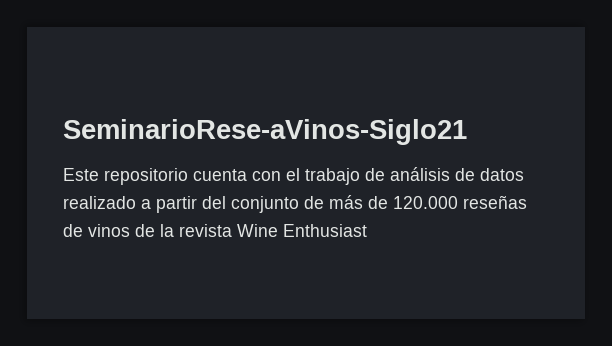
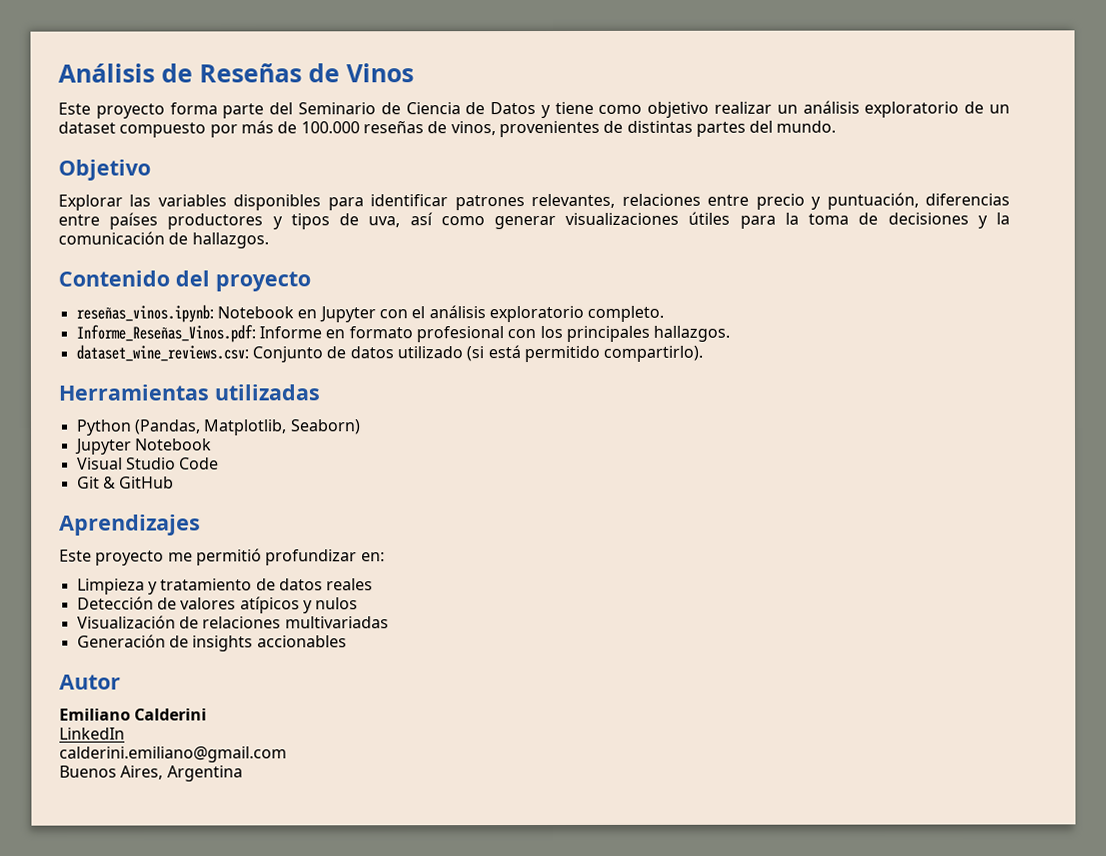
- SeminarioRese-aVinos-Siglo21
- Este repositorio cuenta con el trabajo de análisis de datos realizado a partir del conjunto de más de 120.000 reseñas de vinos de la revista Wine Enthusiast
+ Análisis de Reseñas de Vinos
+ Este proyecto forma parte del Seminario de Ciencia de Datos y tiene como objetivo realizar un análisis exploratorio de un dataset compuesto por más de 100.000 reseñas de vinos, provenientes de distintas partes del mundo.
+ Objetivo
+ Explorar las variables disponibles para identificar patrones relevantes, relaciones entre precio y puntuación, diferencias entre países productores y tipos de uva, así como generar visualizaciones útiles para la toma de decisiones y la comunicación de hallazgos.
+ Contenido del proyecto
+ reseñas_vinos.ipynb: Notebook en Jupyter con el análisis exploratorio completo.
+ Informe_Reseñas_Vinos.pdf: Informe en formato profesional con los principales hallazgos.
+ dataset_wine_reviews.csv: Conjunto de datos utilizado (si está permitido compartirlo).
+ Herramientas utilizadas
+ Python (Pandas, Matplotlib, Seaborn)
+ Jupyter Notebook
+ Visual Studio Code
+ Git & GitHub
+ Aprendizajes
+ Este proyecto me permitió profundizar en:
+ Limpieza y tratamiento de datos reales
+ Detección de valores atípicos y nulos
+ Visualización de relaciones multivariadas
+ Generación de insights accionables
+ Autor
+ Emiliano Calderini
+ LinkedIn
+ calderini.emiliano@gmail.com
+ Buenos Aires, Argentina

